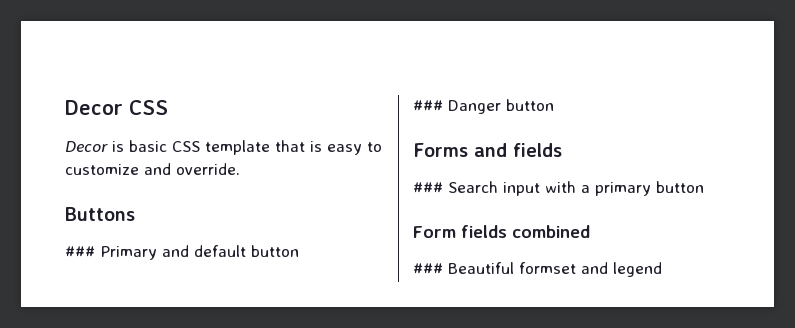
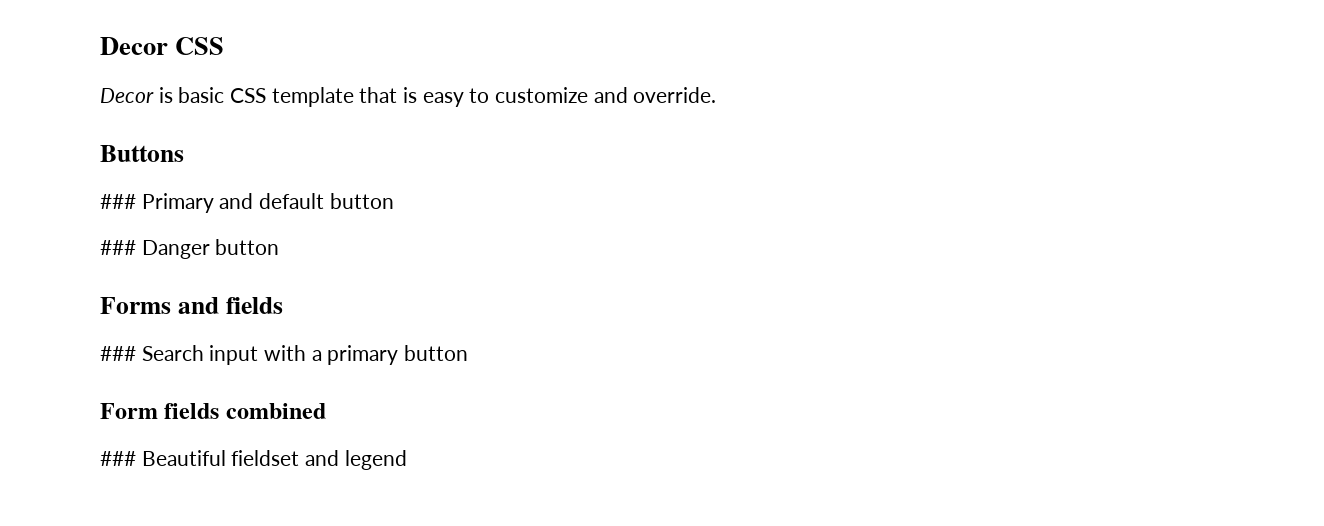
- ### Beautiful formset and legend
+ ### Beautiful fieldset and legend

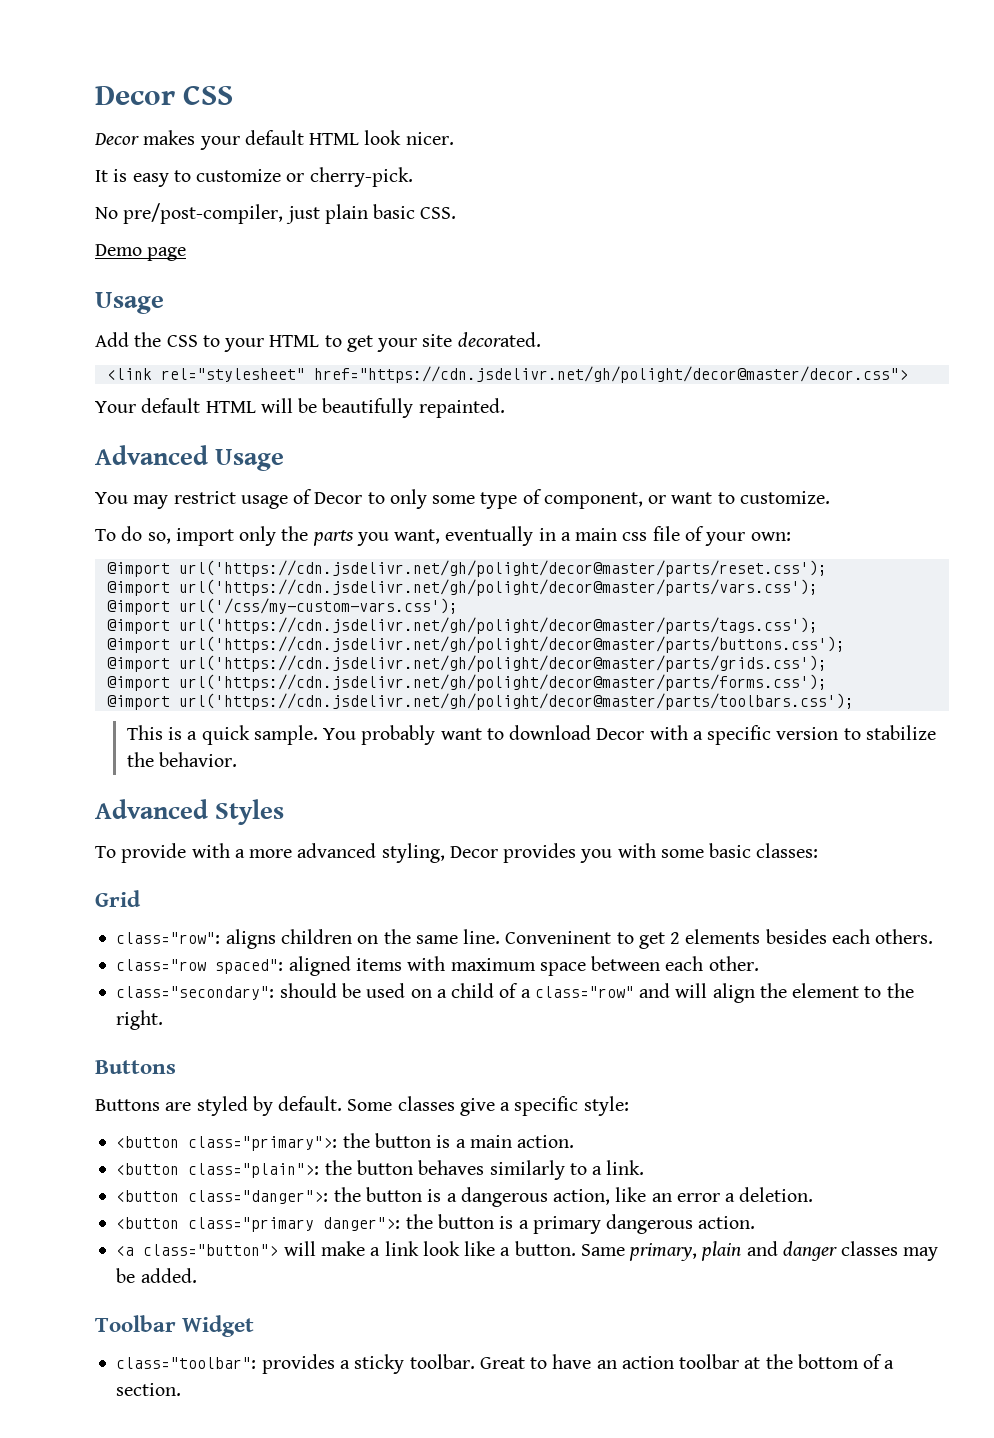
- Decor is basic CSS template that is easy to customize and override.
+ Decor makes your default HTML look nicer.
+ It is easy to customize or cherry-pick.
+ No pre/post-compiler, just plain basic CSS.
+ Demo page
+ Usage
+ Add the CSS to your HTML to get your site decorated.
+ <link rel="stylesheet" href="https://cdn.jsdelivr.net/gh/polight/decor@master/decor.css">
+ Your default HTML will be beautifully repainted.
+ Advanced Usage
+ You may restrict usage of Decor to only some type of component, or want to customize.
+ To do so, import only the parts you want, eventually in a main css file of your own:
+ @import url('https://cdn.jsdelivr.net/gh/polight/decor@master/parts/reset.css');
+ @import url('https://cdn.jsdelivr.net/gh/polight/decor@master/parts/vars.css');
+ @import url('/css/my-custom-vars.css');
+ @import url('https://cdn.jsdelivr.net/gh/polight/decor@master/parts/tags.css');
+ @import url('https://cdn.jsdelivr.net/gh/polight/decor@master/parts/buttons.css');
+ @import url('https://cdn.jsdelivr.net/gh/polight/decor@master/parts/grids.css');
+ @import url('https://cdn.jsdelivr.net/gh/polight/decor@master/parts/forms.css');
+ @import url('https://cdn.jsdelivr.net/gh/polight/decor@master/parts/toolbars.css');
+ This is a quick sample. You probably want to download Decor with a specific version to stabilize the behavior.
+ Advanced Styles
+ To provide with a more advanced styling, Decor provides you with some basic classes:
+ Grid
+ class="row": aligns children on the same line. Conveninent to get 2 elements besides each others.
+ class="row spaced": aligned items with maximum space between each other.
+ class="secondary": should be used on a child of a class="row" and will align the element to the right.
  Buttons
- ### Primary and default button
- ### Danger button
- Forms and fields
- ### Search input with a primary button
- Form fields combined
- ### Beautiful fieldset and legend
+ Buttons are styled by default. Some classes give a specific style:
+ <button class="primary">: the button is a main action.
+ <button class="plain">: the button behaves similarly to a link.
+ <button class="danger">: the button is a dangerous action, like an error a deletion.
+ <button class="primary danger">: the button is a primary dangerous action.
+ <a class="button"> will make a link look like a button. Same primary, plain and danger classes may be added.
+ Toolbar Widget
+ class="toolbar": provides a sticky toolbar. Great to have an action toolbar at the bottom of a section.

